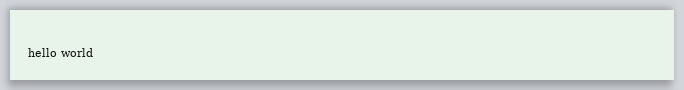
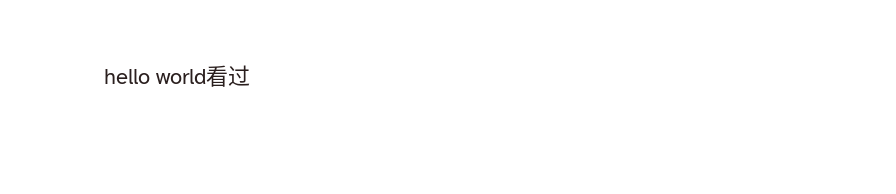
- hello world
+ hello world看过

